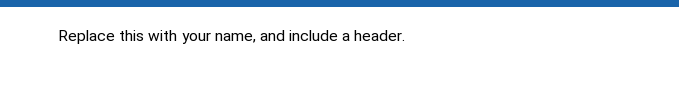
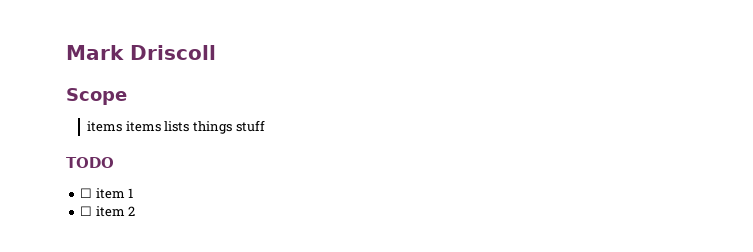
- Replace this with your name, and include a header.
+ Mark Driscoll
+ Scope
+ items items lists things stuff
+ TODO
+ ☐ item 1
+ ☐ item 2

